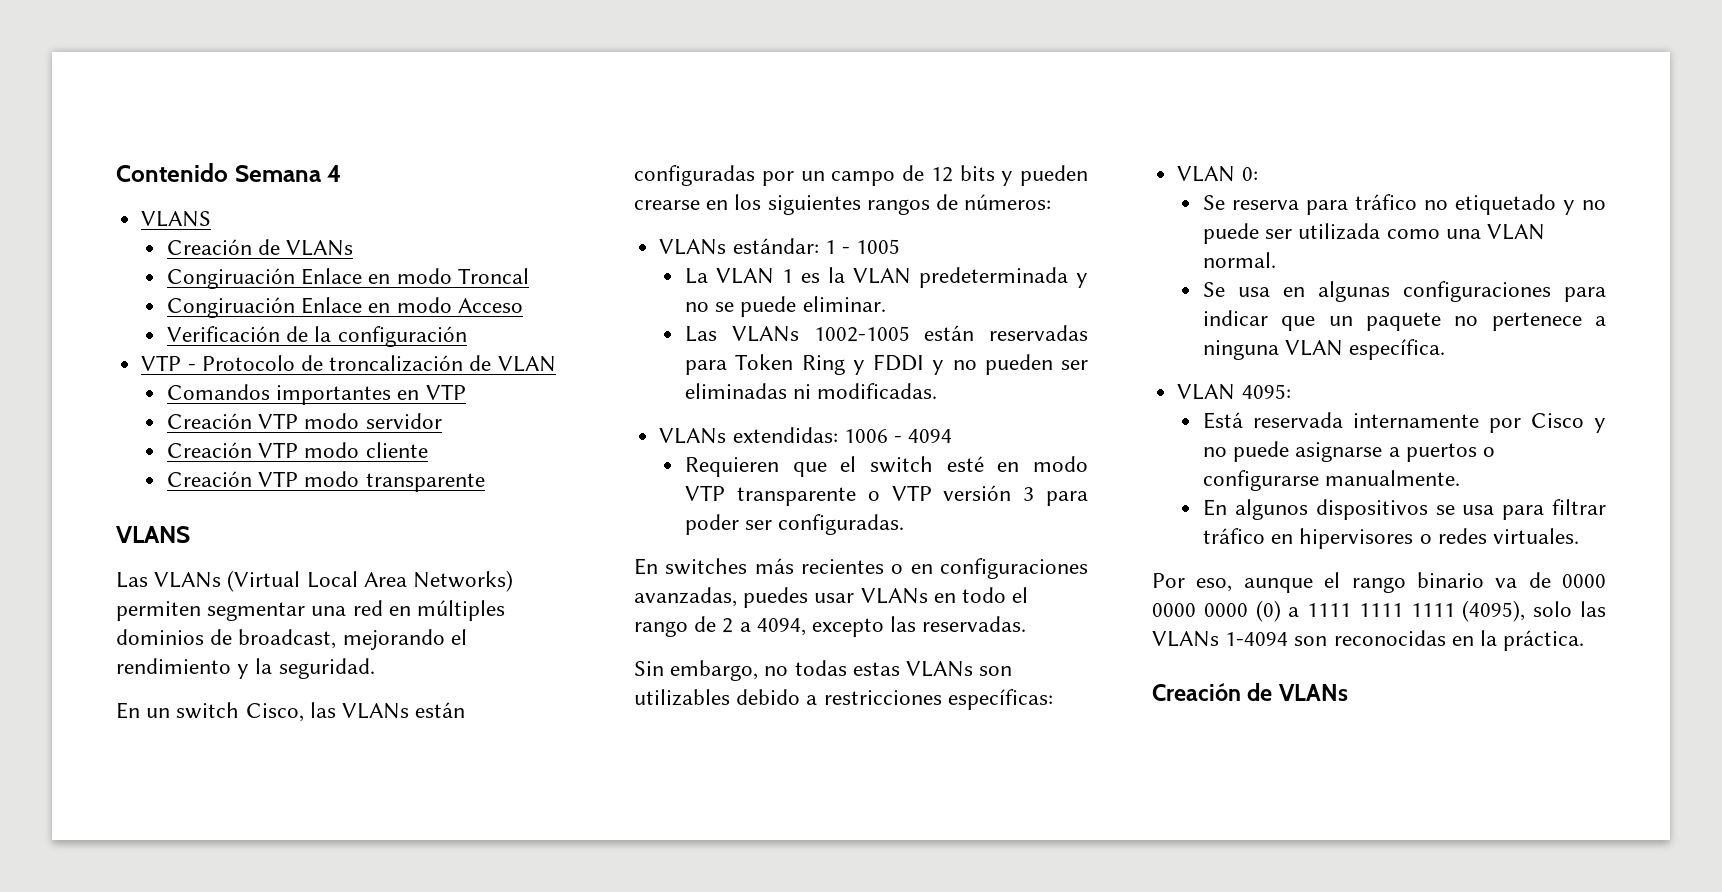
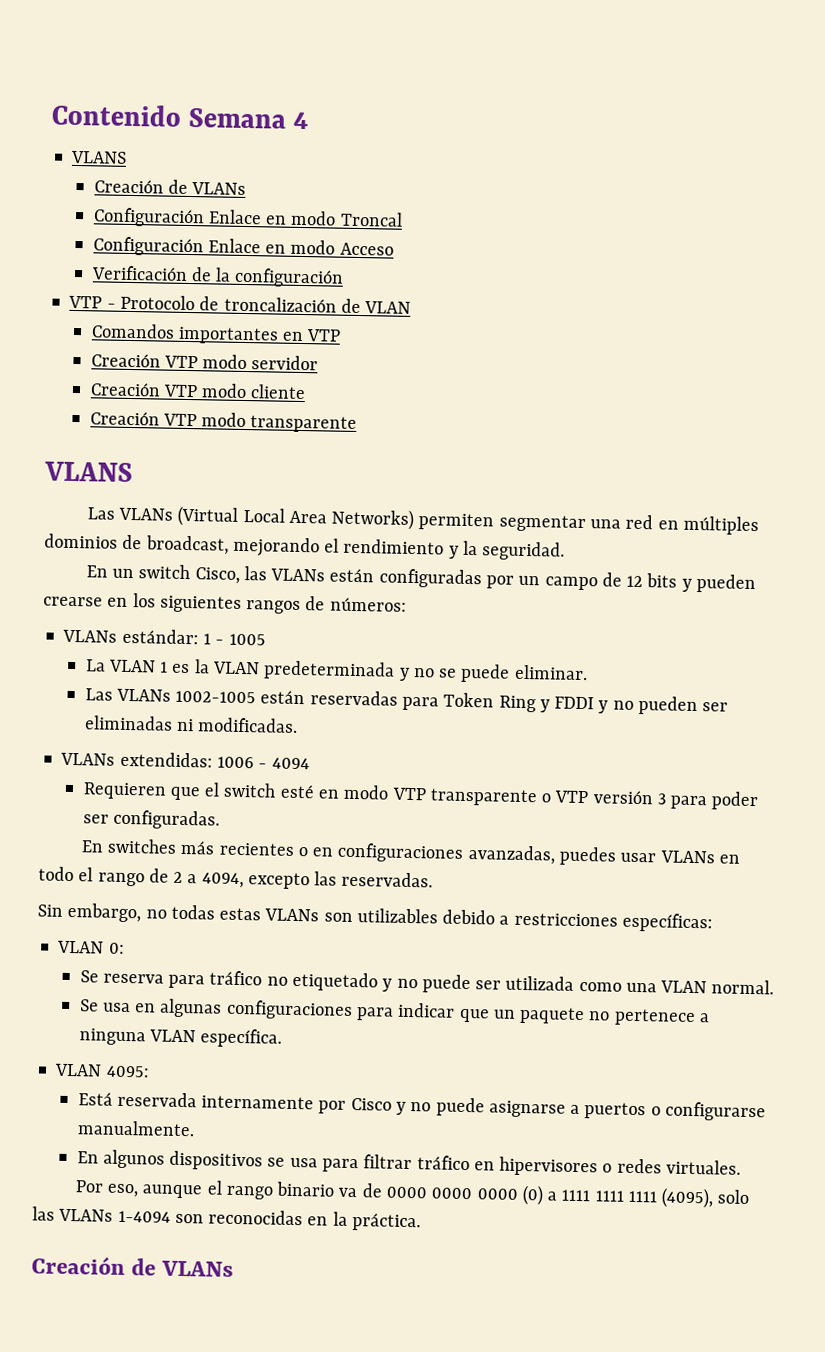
- Congiruación Enlace en modo Troncal
+ Configuración Enlace en modo Troncal
- Congiruación Enlace en modo Acceso
+ Configuración Enlace en modo Acceso

